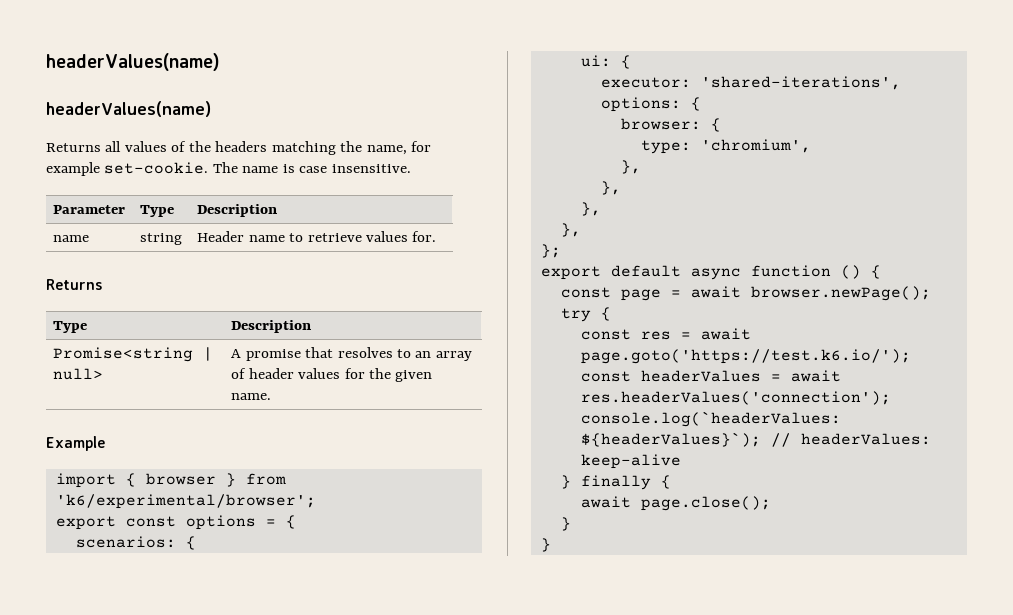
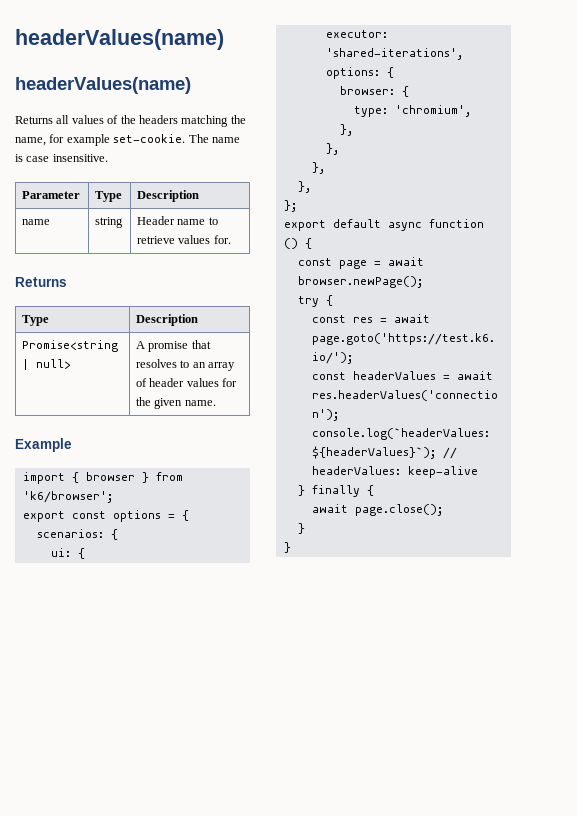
- import { browser } from 'k6/experimental/browser';
+ import { browser } from 'k6/browser';

